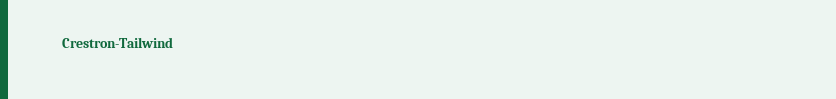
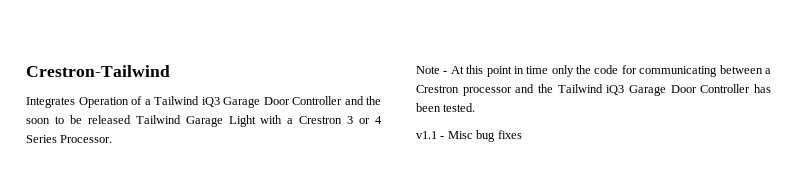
+ Integrates Operation of a Tailwind iQ3 Garage Door Controller and the soon to be released Tailwind Garage Light with a Crestron 3 or 4 Series Processor.
+ Note - At this point in time only the code for communicating between a Crestron processor and the Tailwind iQ3 Garage Door Controller has been tested.
+ v1.1 - Misc bug fixes

